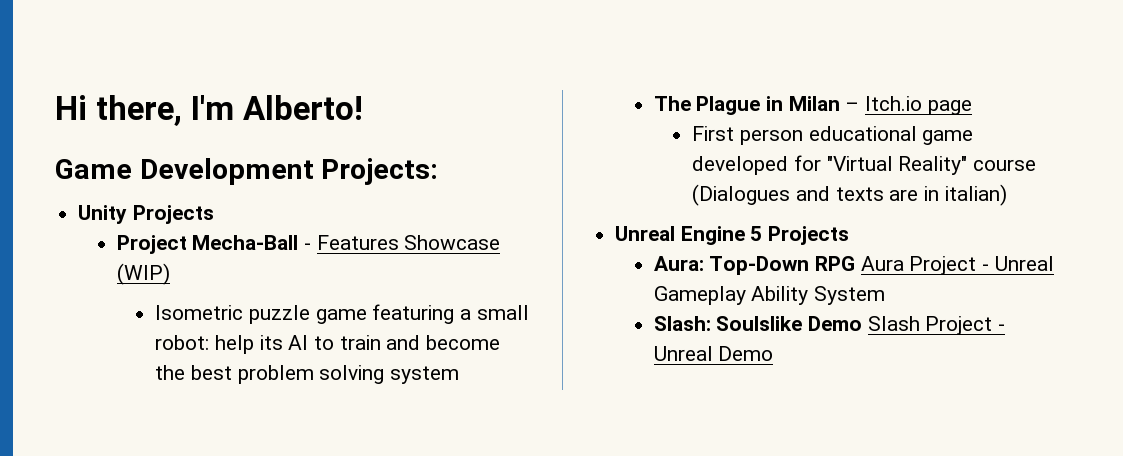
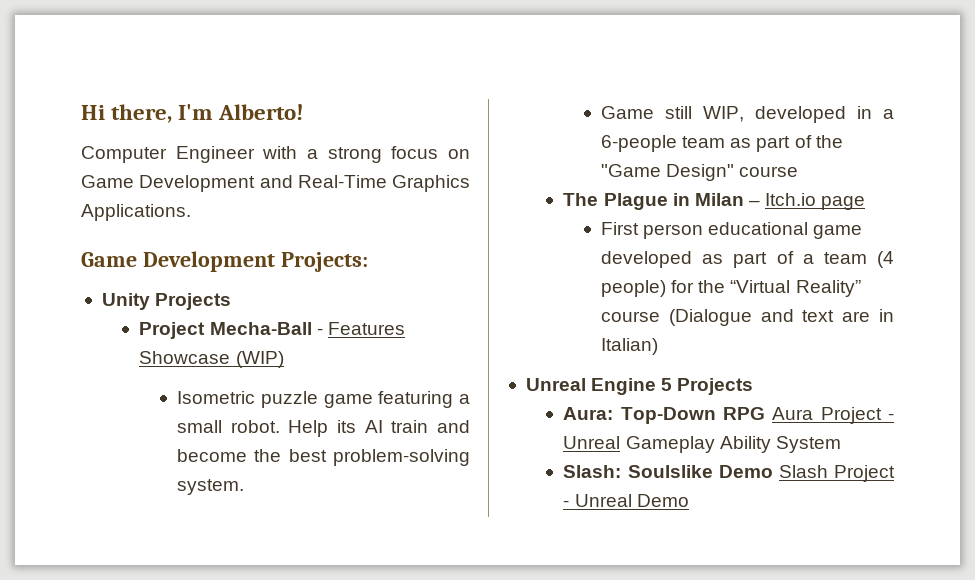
+ Computer Engineer with a strong focus on Game Development and Real-Time Graphics Applications.
- Isometric puzzle game featuring a small robot: help its AI to train and become the best problem solving system
+ Isometric puzzle game featuring a small robot. Help its AI train and become the best problem-solving system.
+ Game still WIP, developed in a 6-people team as part of the "Game Design" course
- First person educational game developed for "Virtual Reality" course (Dialogues and texts are in italian)
+ First person educational game developed as part of a team (4 people) for the “Virtual Reality” course (Dialogue and text are in Italian)

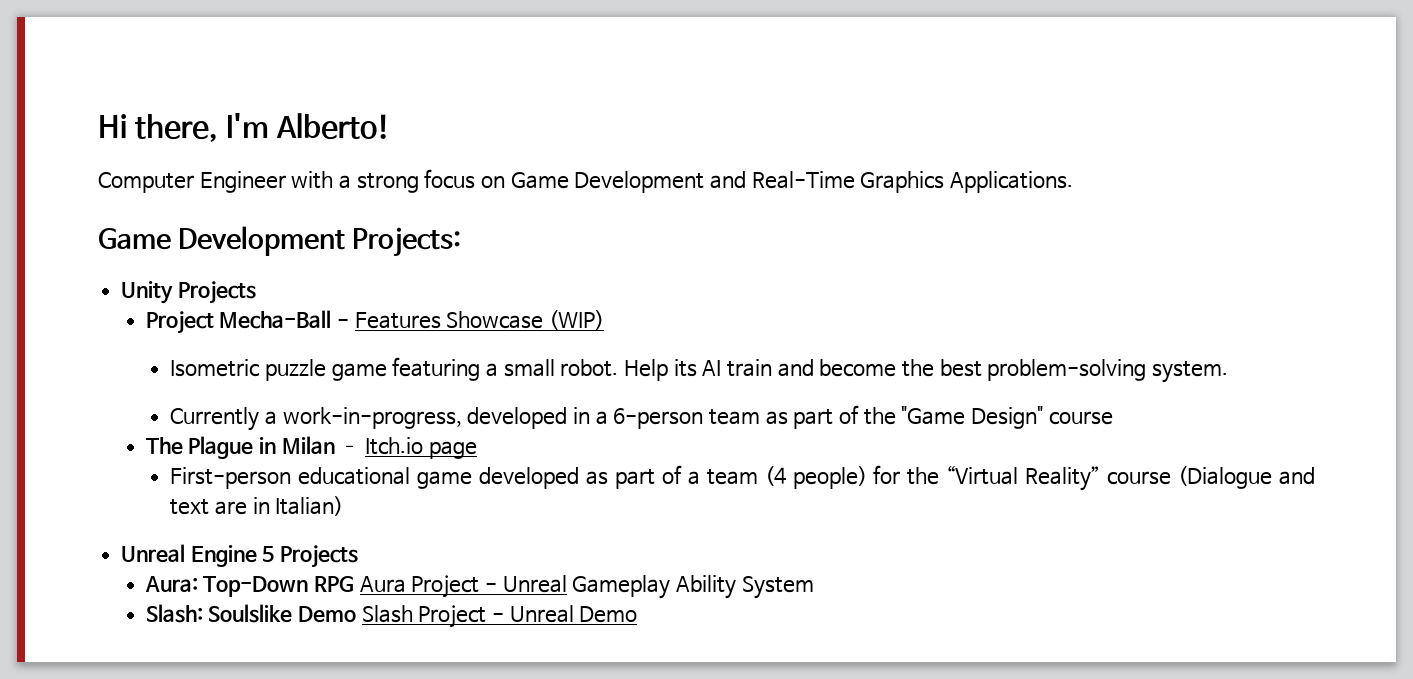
- Game still WIP, developed in a 6-people team as part of the "Game Design" course
+ Currently a work-in-progress, developed in a 6-person team as part of the "Game Design" course
- First person educational game developed as part of a team (4 people) for the “Virtual Reality” course (Dialogue and text are in Italian)
+ First-person educational game developed as part of a team (4 people) for the “Virtual Reality” course (Dialogue and text are in Italian)

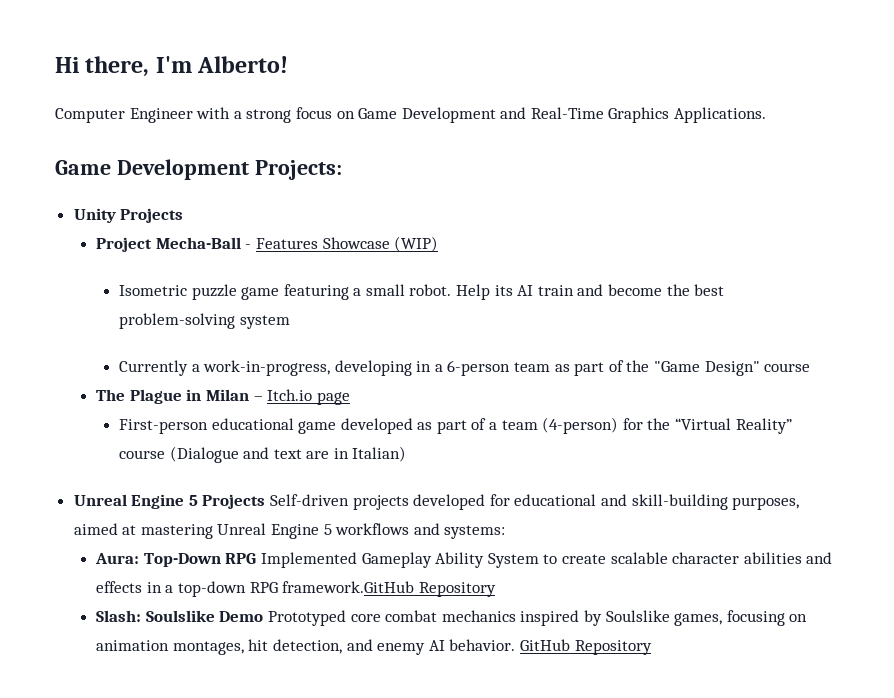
- Help its AI train and become the best problem-solving system.
+ Help its AI train and become the best problem-solving system
- Currently a work-in-progress, developed in a 6-person team as part of the "Game Design" course
+ Currently a work-in-progress, developing in a 6-person team as part of the "Game Design" course
- First-person educational game developed as part of a team (4 people) for the “Virtual Reality” course (Dialogue and text are in Italian)
+ First-person educational game developed as part of a team (4-person) for the “Virtual Reality” course (Dialogue and text are in Italian)
- Unreal Engine 5 Projects
+ Unreal Engine 5 Projects Self-driven projects developed for educational and skill-building purposes, aimed at mastering Unreal Engine 5 workflows and systems:
- Aura: Top-Down RPG Aura Project - Unreal Gameplay Ability System
- Slash: Soulslike Demo Slash Project - Unreal Demo
+ Aura: Top-Down RPG Implemented Gameplay Ability System to create scalable character abilities and effects in a top-down RPG framework.GitHub Repository
+ Slash: Soulslike Demo Prototyped core combat mechanics inspired by Soulslike games, focusing on animation montages, hit detection, and enemy AI behavior. GitHub Repository

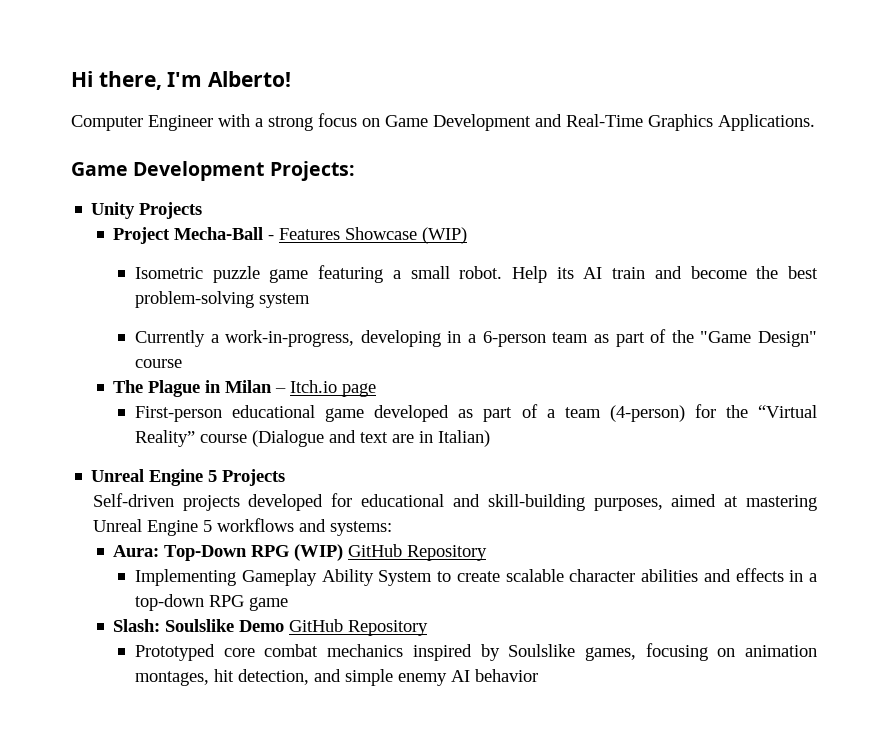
- Unreal Engine 5 Projects Self-driven projects developed for educational and skill-building purposes, aimed at mastering Unreal Engine 5 workflows and systems:
+ Unreal Engine 5 Projects
+ Self-driven projects developed for educational and skill-building purposes, aimed at mastering Unreal Engine 5 workflows and systems:
- Aura: Top-Down RPG Implemented Gameplay Ability System to create scalable character abilities and effects in a top-down RPG framework.GitHub Repository
+ Aura: Top-Down RPG (WIP) GitHub Repository
+ Implementing Gameplay Ability System to create scalable character abilities and effects in a top-down RPG game
- Slash: Soulslike Demo Prototyped core combat mechanics inspired by Soulslike games, focusing on animation montages, hit detection, and enemy AI behavior. GitHub Repository
+ Slash: Soulslike Demo GitHub Repository
+ Prototyped core combat mechanics inspired by Soulslike games, focusing on animation montages, hit detection, and simple enemy AI behavior

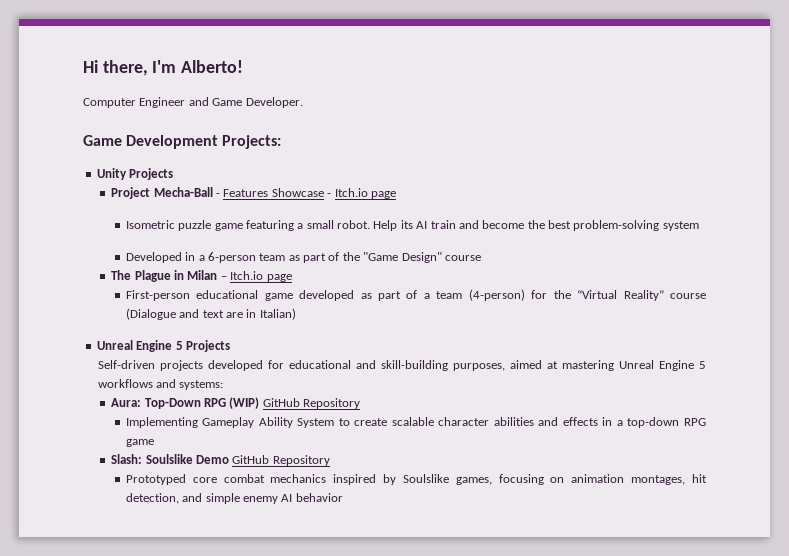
- Computer Engineer with a strong focus on Game Development and Real-Time Graphics Applications.
+ Computer Engineer and Game Developer.
- Project Mecha-Ball - Features Showcase (WIP)
+ Project Mecha-Ball - Features Showcase - Itch.io page
- Currently a work-in-progress, developing in a 6-person team as part of the "Game Design" course
+ Developed in a 6-person team as part of the "Game Design" course

